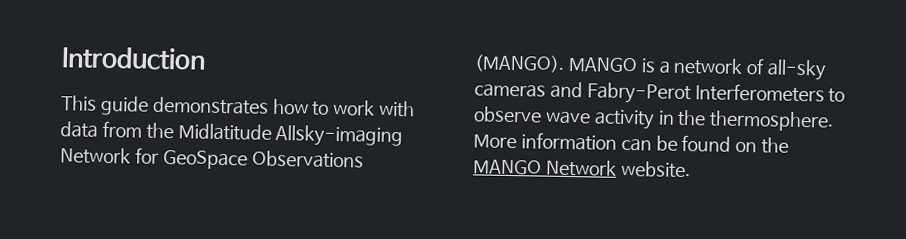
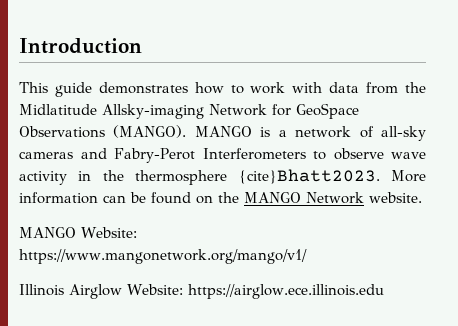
- MANGO is a network of all-sky cameras and Fabry-Perot Interferometers to observe wave activity in the thermosphere.
+ MANGO is a network of all-sky cameras and Fabry-Perot Interferometers to observe wave activity in the thermosphere {cite}Bhatt2023.
+ MANGO Website: https://www.mangonetwork.org/mango/v1/
+ Illinois Airglow Website: https://airglow.ece.illinois.edu

